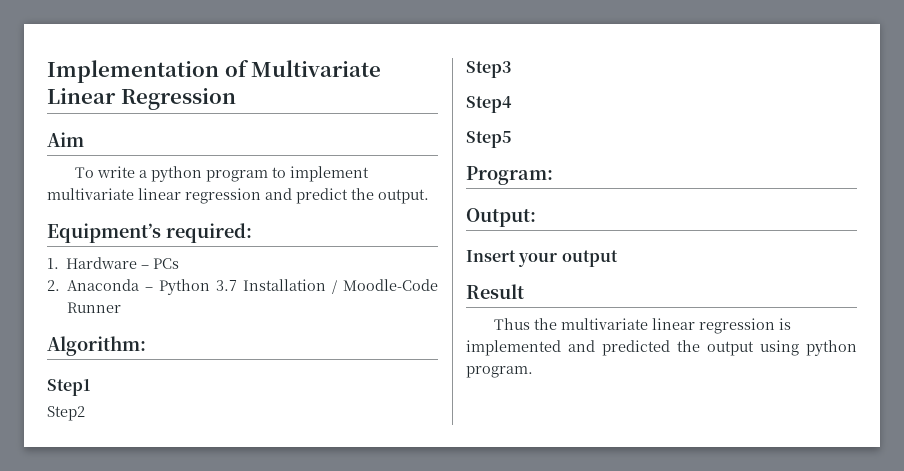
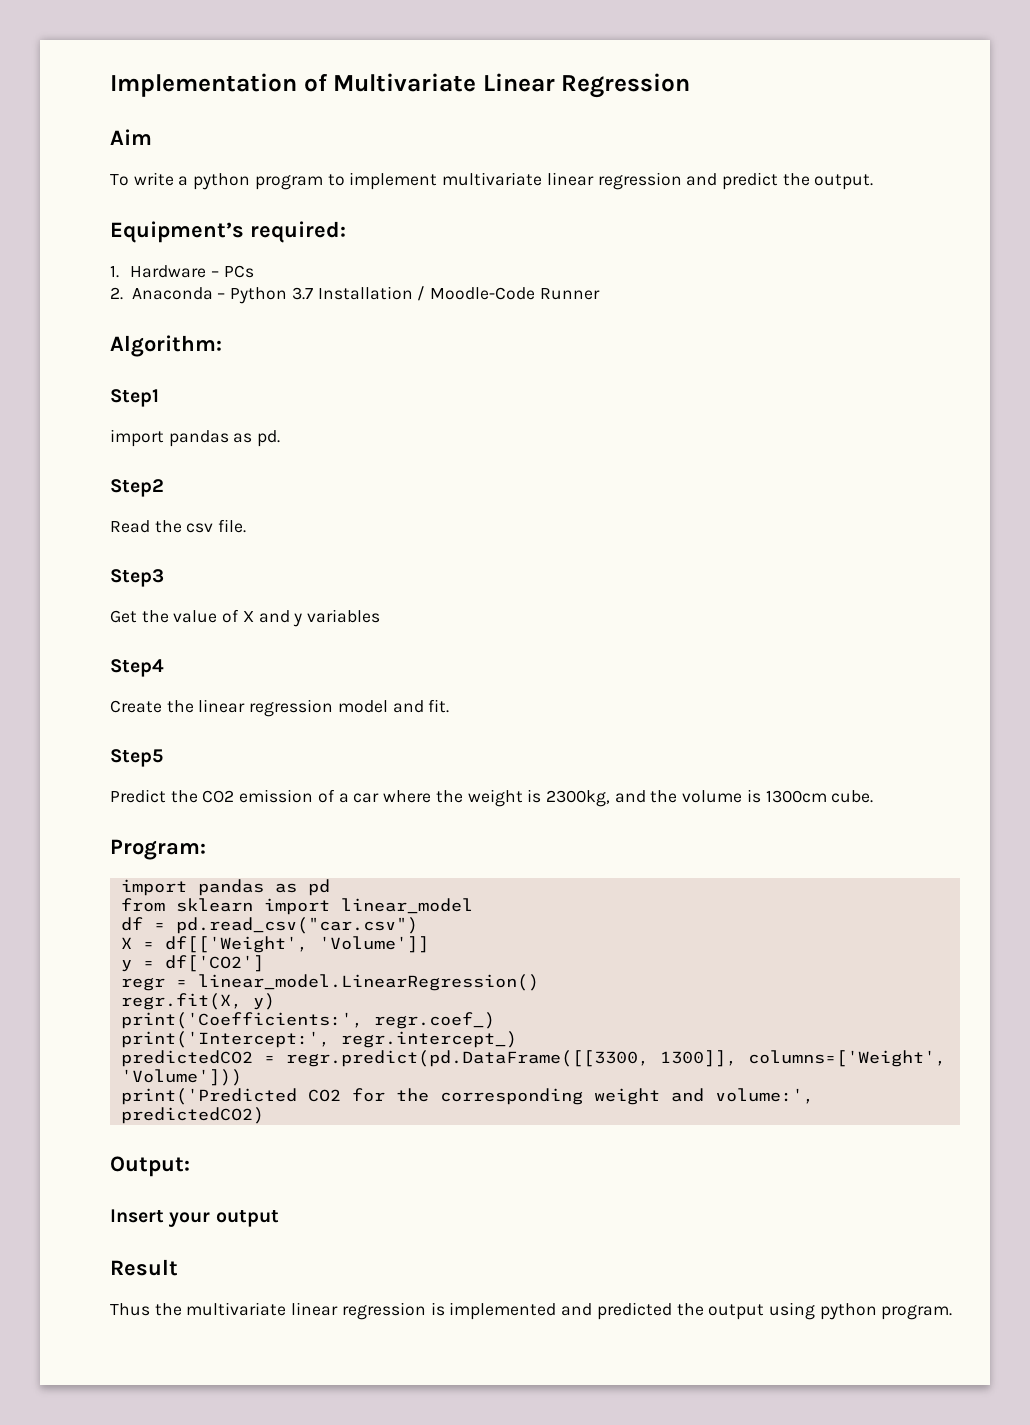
+ import pandas as pd.
  Step2
+ Read the csv file.
  Step3
+ Get the value of X and y variables
  Step4
+ Create the linear regression model and fit.
  Step5
+ Predict the CO2 emission of a car where the weight is 2300kg, and the volume is 1300cm cube.
  Program:
+ import pandas as pd
+ from sklearn import linear_model
+ df = pd.read_csv("car.csv")
+ X = df[['Weight', 'Volume']]
+ y = df['CO2']
+ regr = linear_model.LinearRegression()
+ regr.fit(X, y)
+ print('Coefficients:', regr.coef_)
+ print('Intercept:', regr.intercept_)
+ predictedCO2 = regr.predict(pd.DataFrame([[3300, 1300]], columns=['Weight', 'Volume']))
+ print('Predicted CO2 for the corresponding weight and volume:', predictedCO2)

